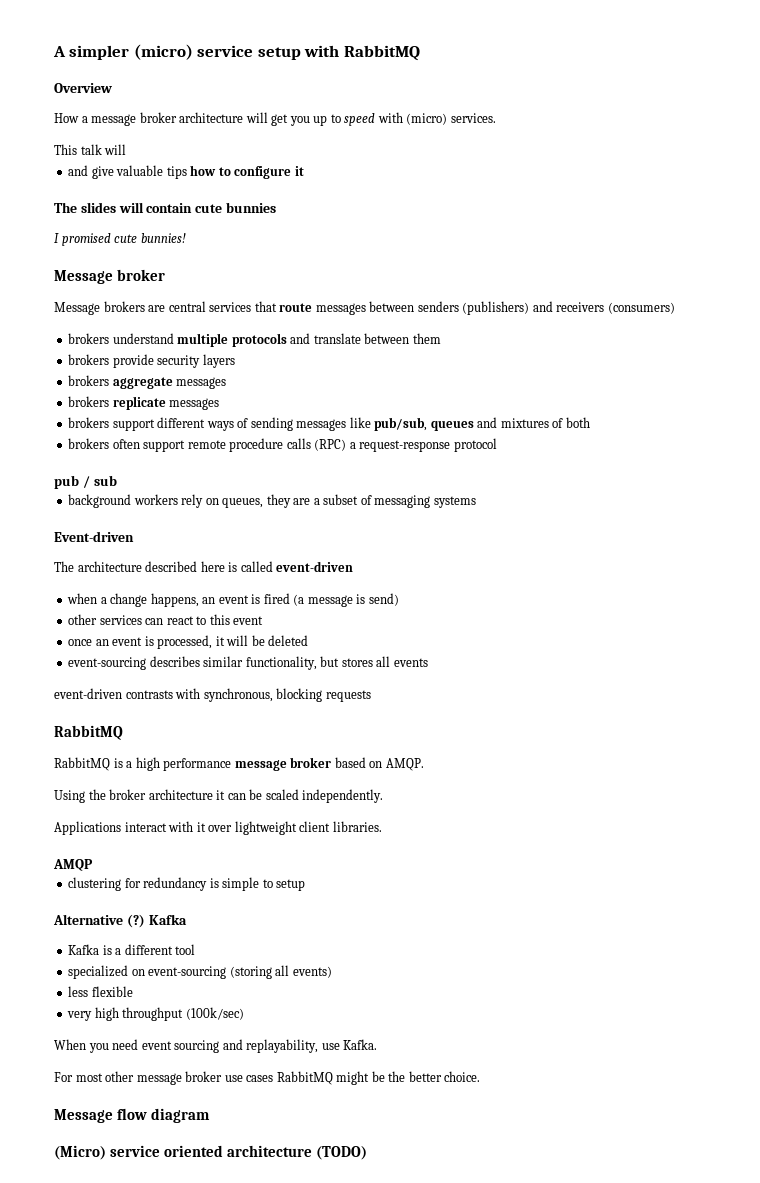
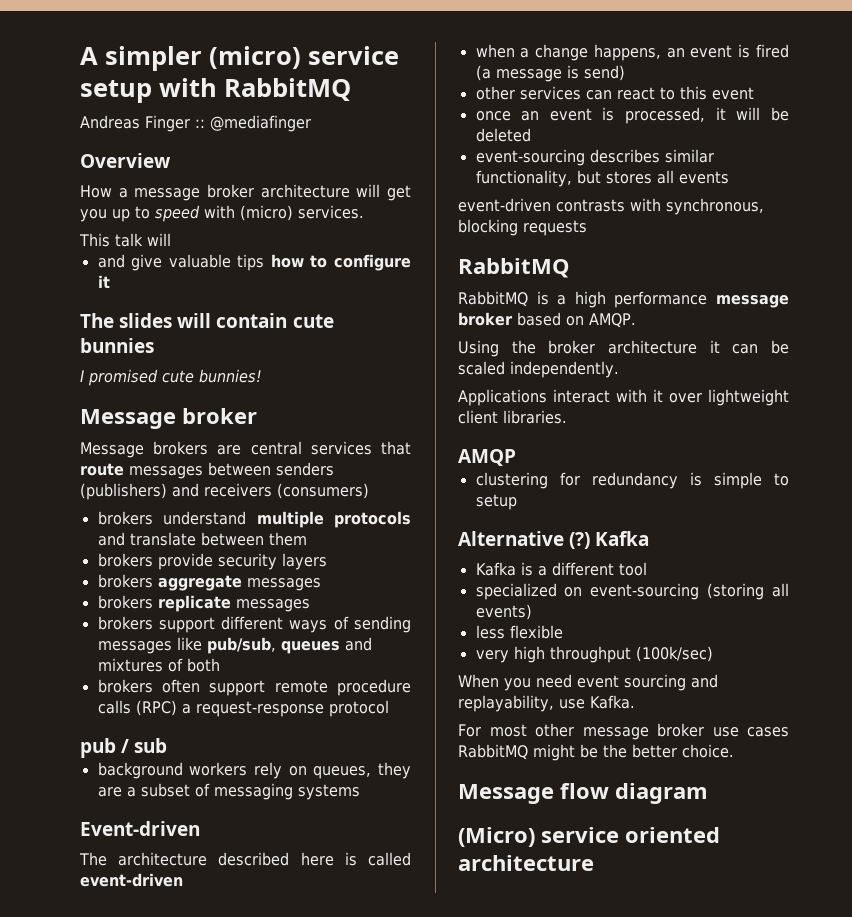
+ Andreas Finger :: @mediafinger
- (Micro) service oriented architecture (TODO)
+ (Micro) service oriented architecture

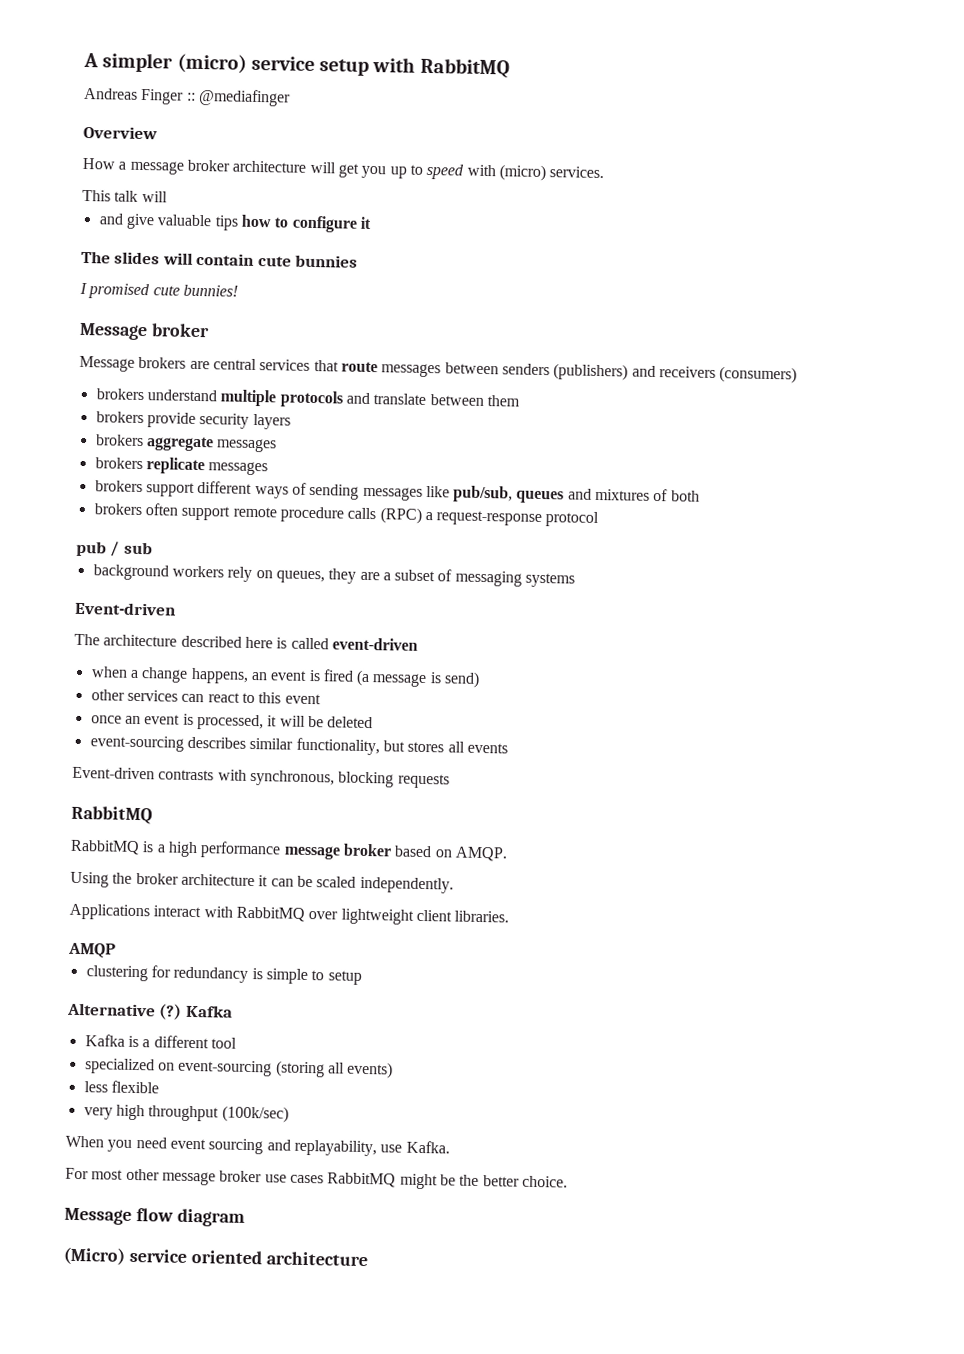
- event-driven contrasts with synchronous, blocking requests
+ Event-driven contrasts with synchronous, blocking requests
- Applications interact with it over lightweight client libraries.
+ Applications interact with RabbitMQ over lightweight client libraries.

